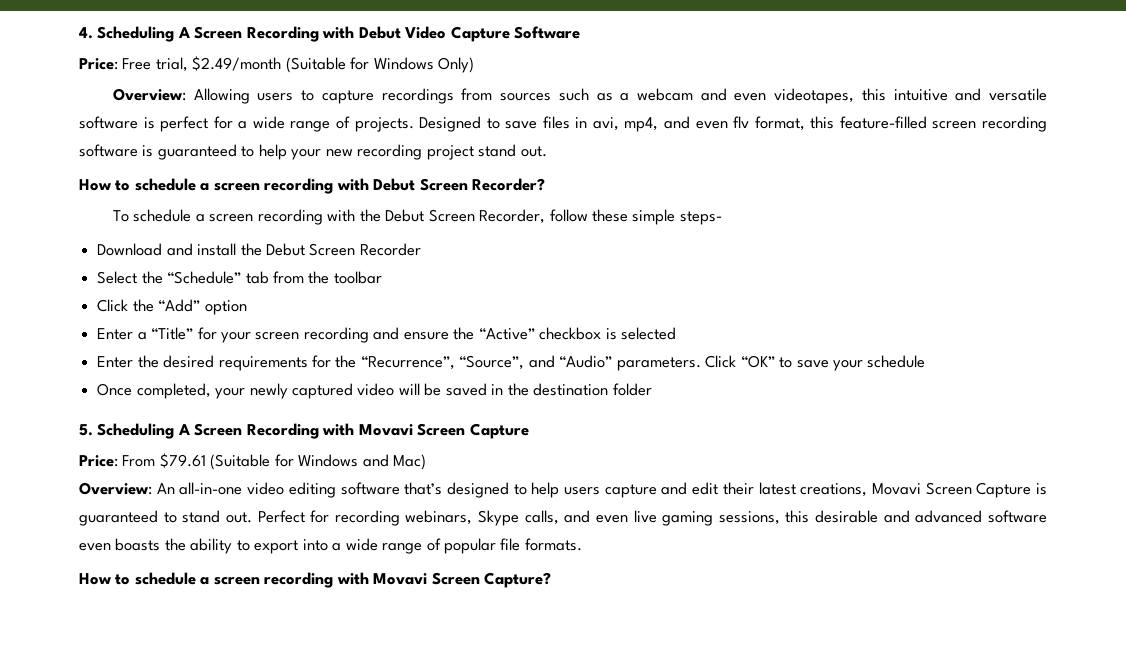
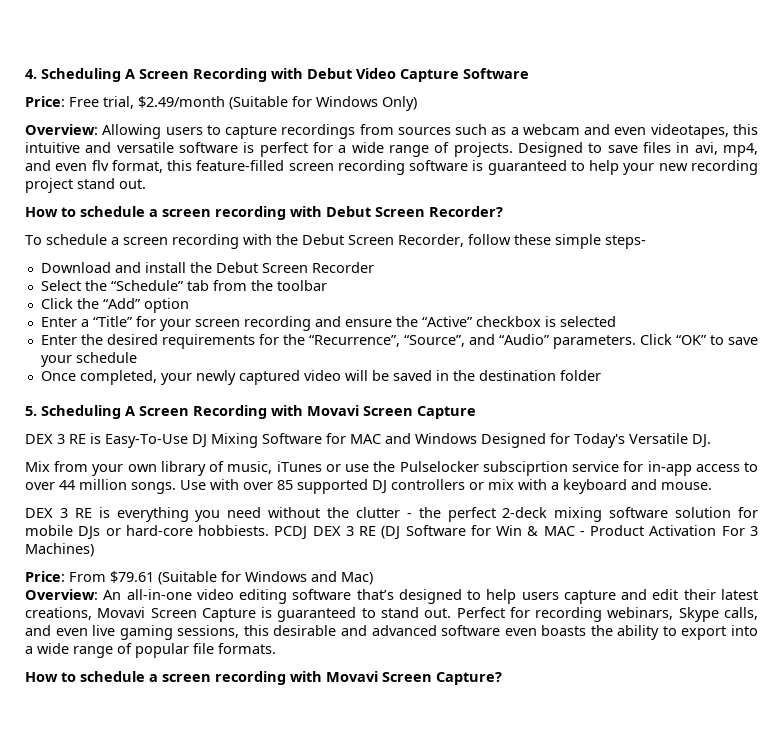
+ DEX 3 RE is Easy-To-Use DJ Mixing Software for MAC and Windows Designed for Today's Versatile DJ.
+ Mix from your own library of music, iTunes or use the Pulselocker subsciprtion service for in-app access to over 44 million songs. Use with over 85 supported DJ controllers or mix with a keyboard and mouse.
+ DEX 3 RE is everything you need without the clutter - the perfect 2-deck mixing software solution for mobile DJs or hard-core hobbiests. PCDJ DEX 3 RE (DJ Software for Win & MAC - Product Activation For 3 Machines)

